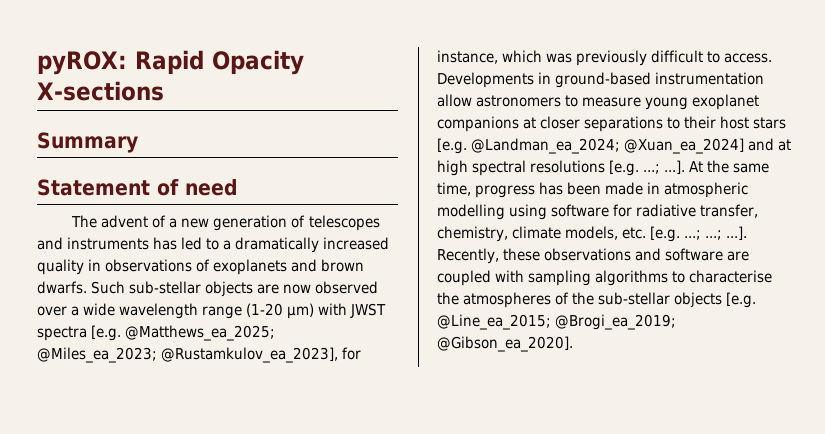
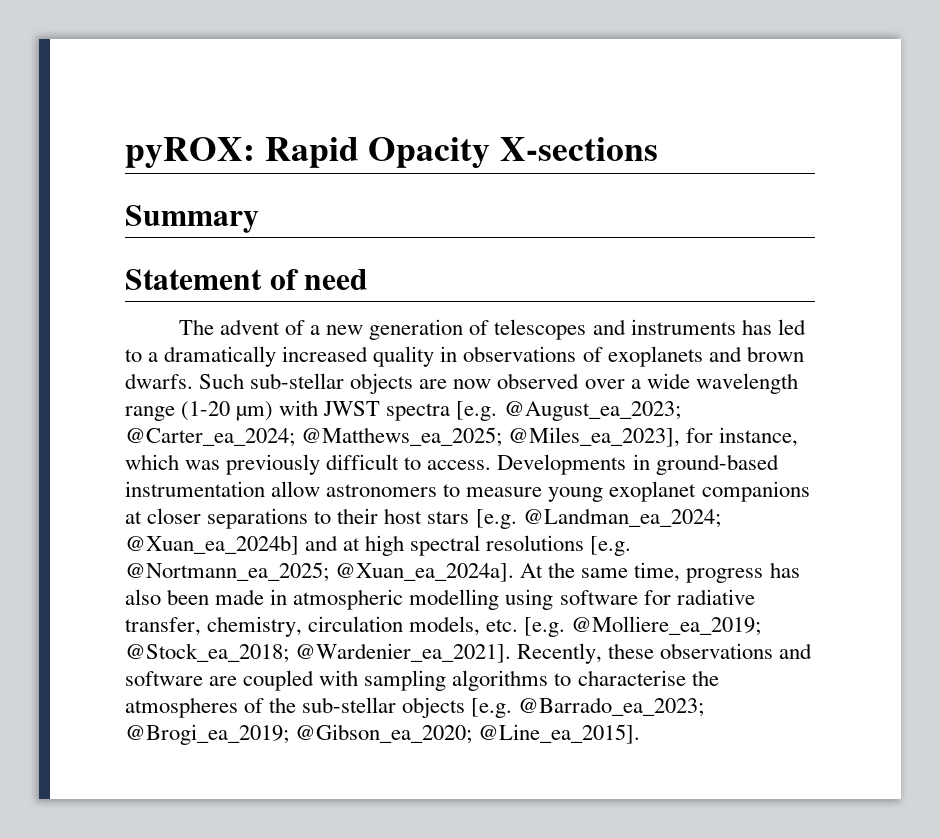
- Such sub-stellar objects are now observed over a wide wavelength range (1-20 µm) with JWST spectra [e.g. @Matthews_ea_2025; @Miles_ea_2023; @Rustamkulov_ea_2023], for instance, which was previously difficult to access.
+ Such sub-stellar objects are now observed over a wide wavelength range (1-20 µm) with JWST spectra [e.g. @August_ea_2023; @Carter_ea_2024; @Matthews_ea_2025; @Miles_ea_2023], for instance, which was previously difficult to access.
- @Xuan_ea_2024] and at high spectral resolutions [e.g. ...; ...]. At the same time, progress has been made in atmospheric modelling using software for radiative transfer, chemistry, climate models, etc. [e.g. ...; ...; ...]. Recently, these observations and software are coupled with sampling algorithms to characterise the atmospheres of the sub-stellar objects [e.g. @Line_ea_2015; @Brogi_ea_2019; @Gibson_ea_2020].
+ @Xuan_ea_2024b] and at high spectral resolutions [e.g. @Nortmann_ea_2025; @Xuan_ea_2024a]. At the same time, progress has also been made in atmospheric modelling using software for radiative transfer, chemistry, circulation models, etc. [e.g. @Molliere_ea_2019; @Stock_ea_2018; @Wardenier_ea_2021]. Recently, these observations and software are coupled with sampling algorithms to characterise the atmospheres of the sub-stellar objects [e.g. @Barrado_ea_2023; @Brogi_ea_2019; @Gibson_ea_2020; @Line_ea_2015].

